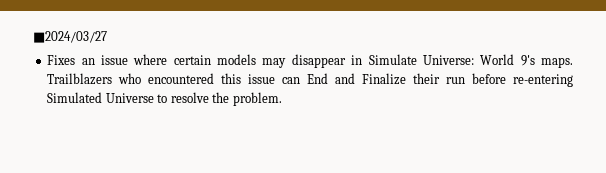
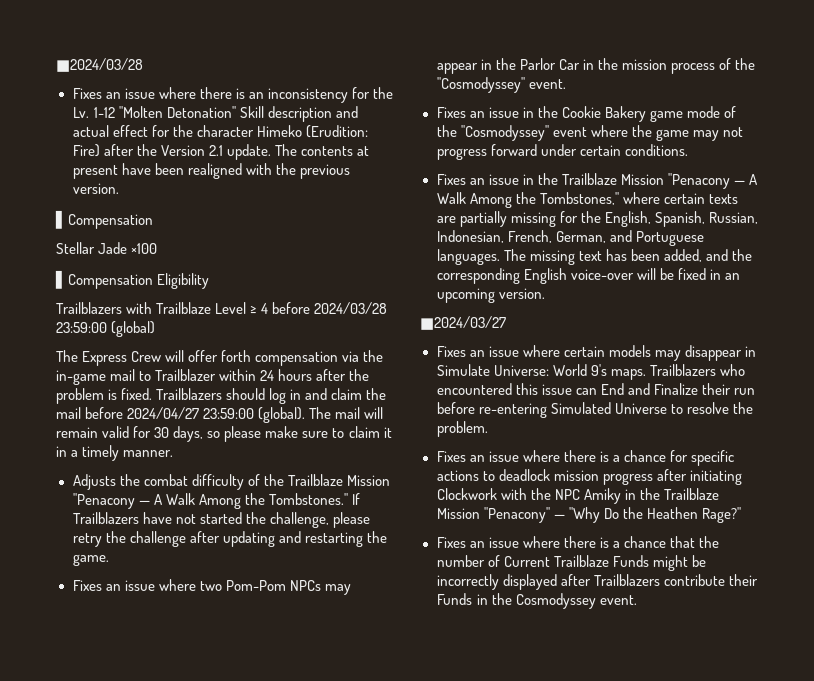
+ ■2024/03/28
+ Fixes an issue where there is an inconsistency for the Lv. 1-12 "Molten Detonation" Skill description and actual effect for the character Himeko (Erudition: Fire) after the Version 2.1 update. The contents at present have been realigned with the previous version.
+ ▌Compensation
+ Stellar Jade ×100
+ ▌Compensation Eligibility
+ Trailblazers with Trailblaze Level ≥ 4 before 2024/03/28 23:59:00 (global)
+ The Express Crew will offer forth compensation via the in-game mail to Trailblazer within 24 hours after the problem is fixed. Trailblazers should log in and claim the mail before 2024/04/27 23:59:00 (global). The mail will remain valid for 30 days, so please make sure to claim it in a timely manner.
+ Adjusts the combat difficulty of the Trailblaze Mission "Penacony — A Walk Among the Tombstones." If Trailblazers have not started the challenge, please retry the challenge after updating and restarting the game.
+ Fixes an issue where two Pom-Pom NPCs may appear in the Parlor Car in the mission process of the "Cosmodyssey" event.
+ Fixes an issue in the Cookie Bakery game mode of the "Cosmodyssey" event where the game may not progress forward under certain conditions.
+ Fixes an issue in the Trailblaze Mission "Penacony — A Walk Among the Tombstones," where certain texts are partially missing for the English, Spanish, Russian, Indonesian, French, German, and Portuguese languages. The missing text has been added, and the corresponding English voice-over will be fixed in an upcoming version.
+ Fixes an issue where there is a chance for specific actions to deadlock mission progress after initiating Clockwork with the NPC Amiky in the Trailblaze Mission "Penacony" — "Why Do the Heathen Rage?"
+ Fixes an issue where there is a chance that the number of Current Trailblaze Funds might be incorrectly displayed after Trailblazers contribute their Funds in the Cosmodyssey event.

